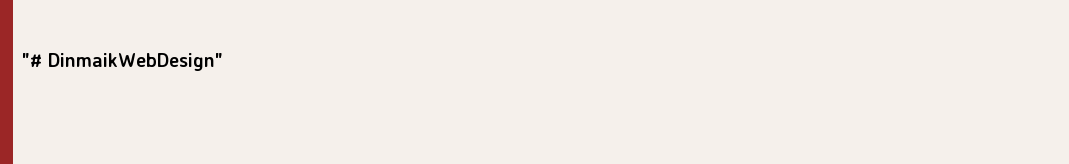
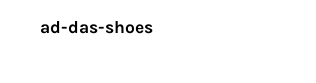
- "# DinmaikWebDesign"
+ ad-das-shoes

